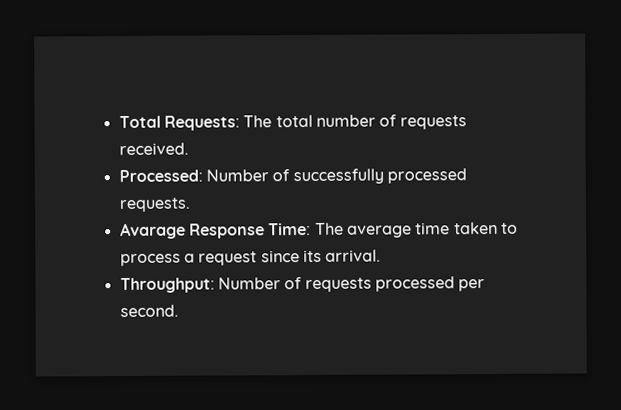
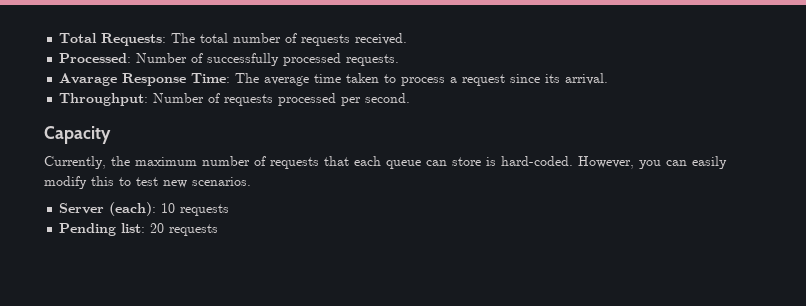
+ Capacity
+ Currently, the maximum number of requests that each queue can store is hard-coded. However, you can easily modify this to test new scenarios.
+ Server (each): 10 requests
+ Pending list: 20 requests

